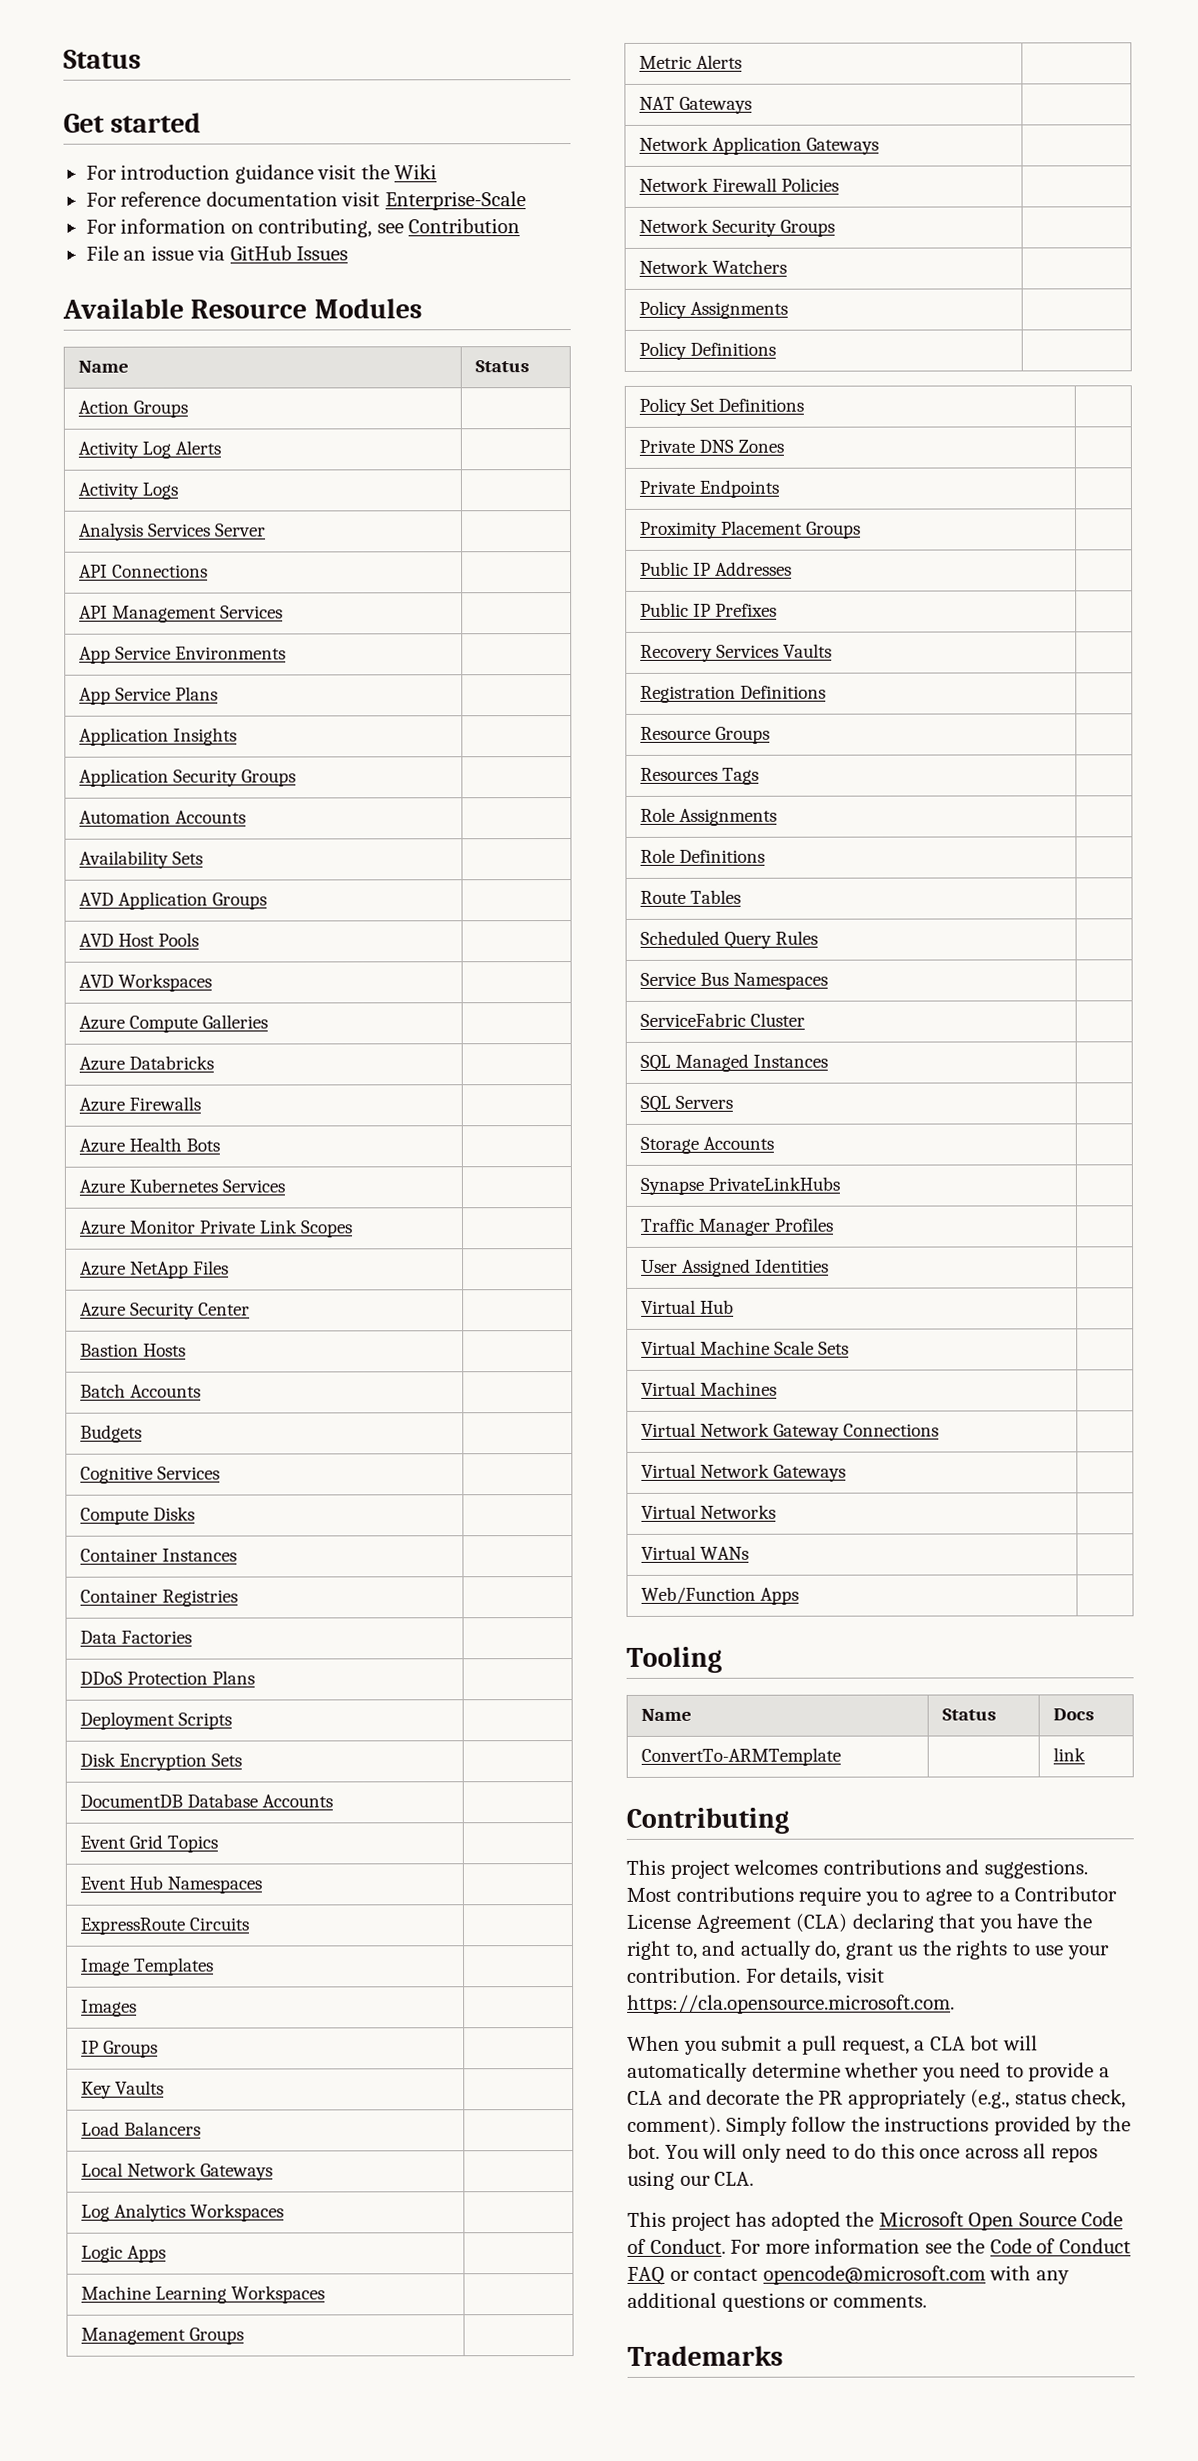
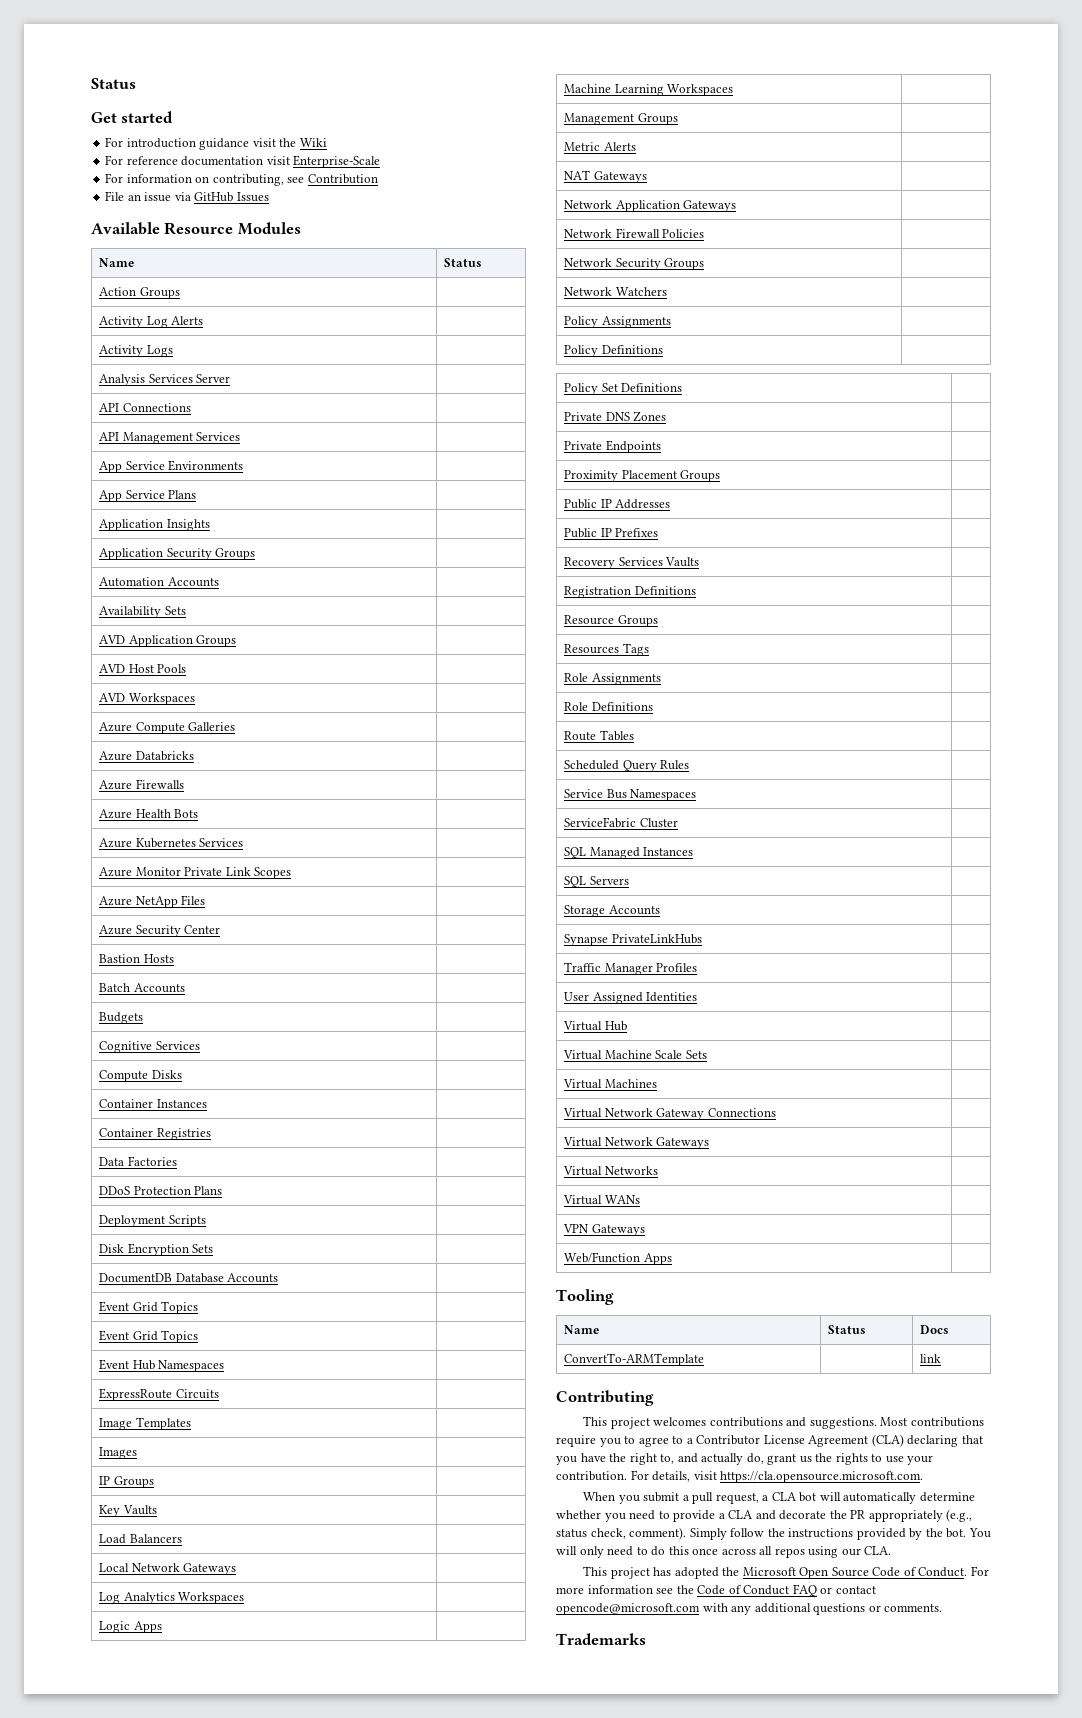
  DocumentDB Database Accounts |
+ Event Grid Topics |
+ VPN Gateways |

